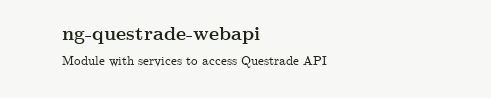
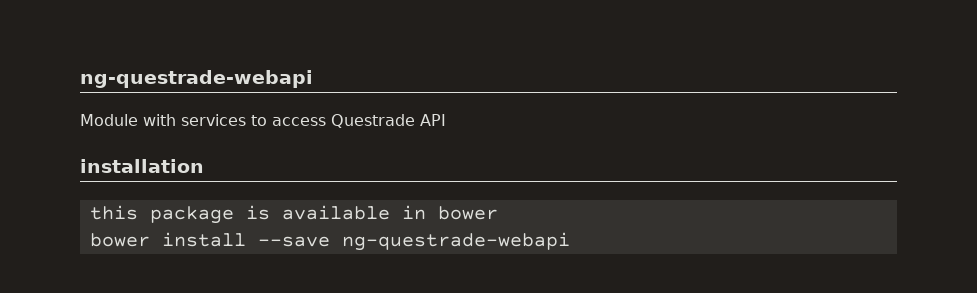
+ installation
+ this package is available in bower
+ bower install --save ng-questrade-webapi

